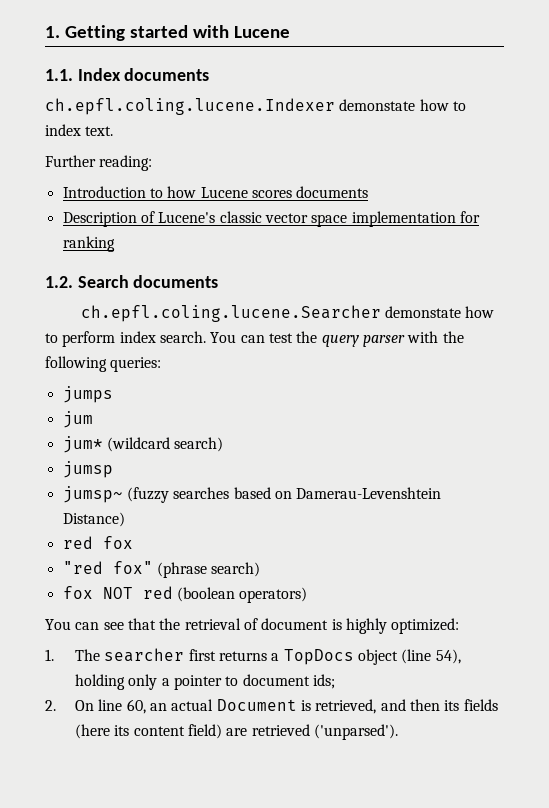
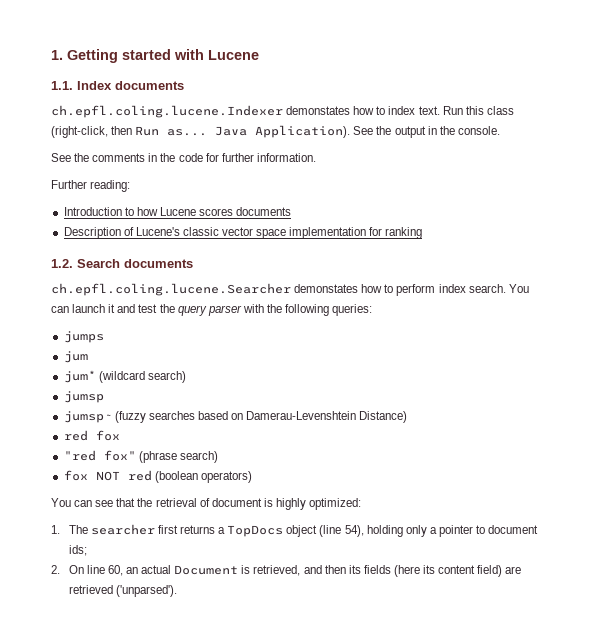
- ch.epfl.coling.lucene.Indexer demonstate how to index text.
+ ch.epfl.coling.lucene.Indexer demonstates how to index text. Run this class (right-click, then Run as... Java Application). See the output in the console.
+ See the comments in the code for further information.
- ch.epfl.coling.lucene.Searcher demonstate how to perform index search.
+ ch.epfl.coling.lucene.Searcher demonstates how to perform index search.
- You can test the query parser with the following queries:
+ You can launch it and test the query parser with the following queries:

